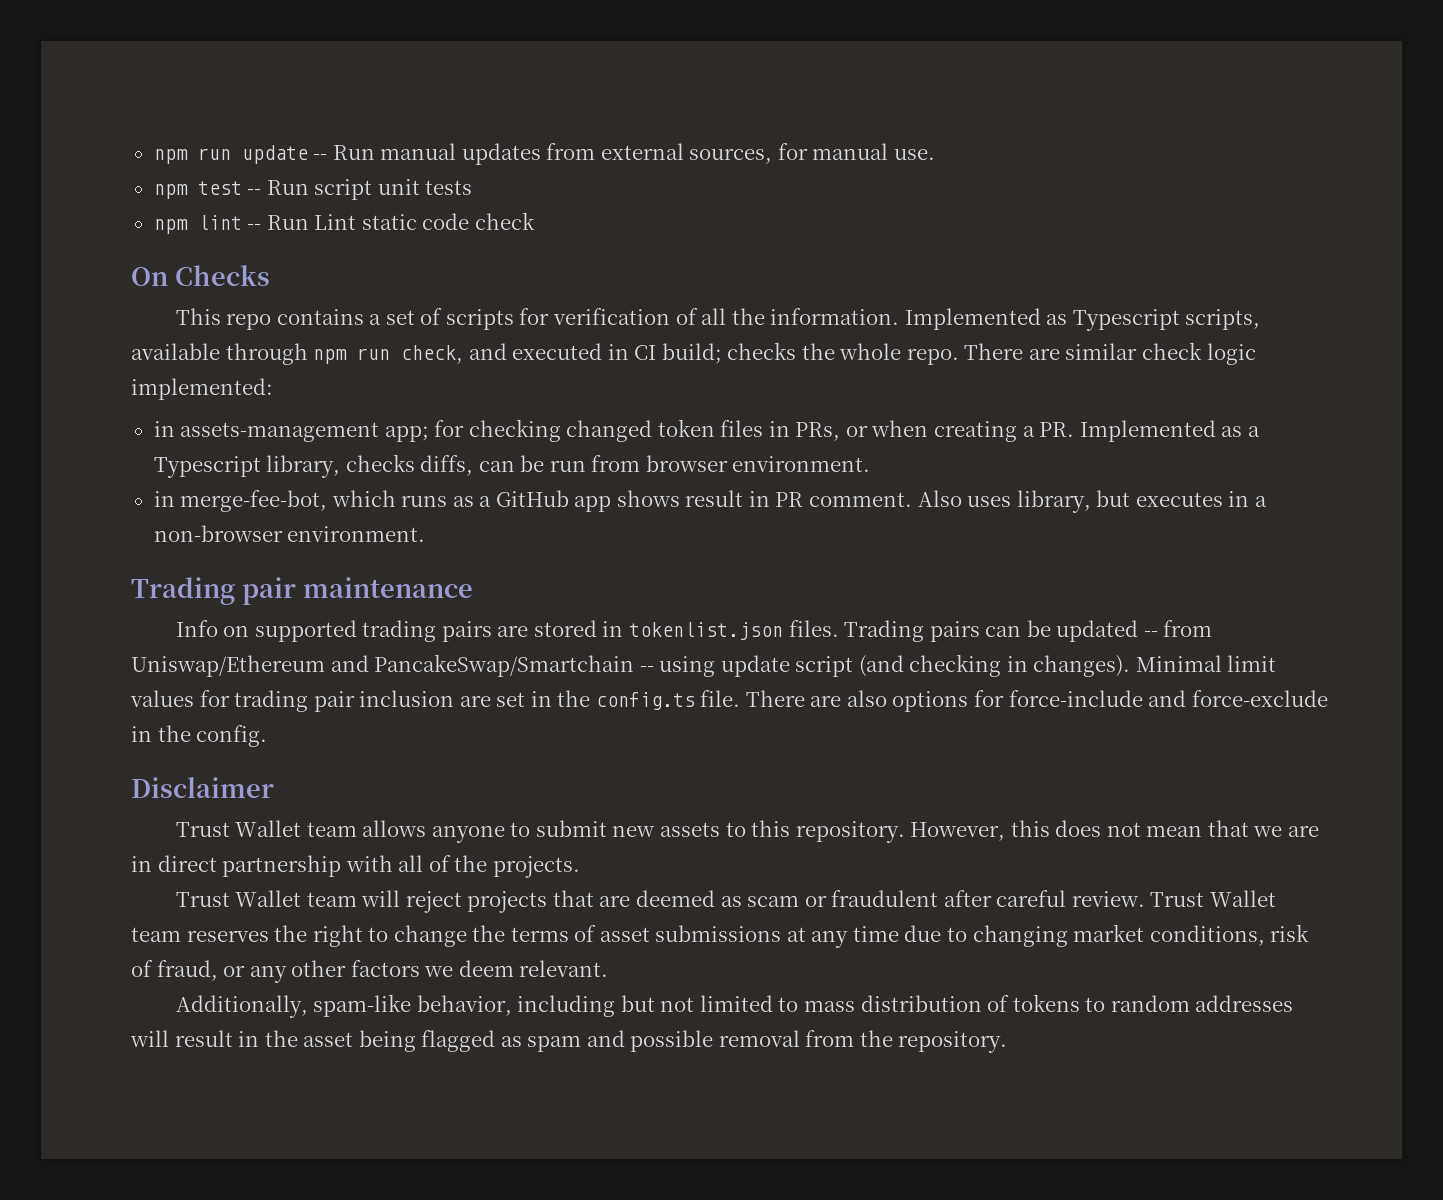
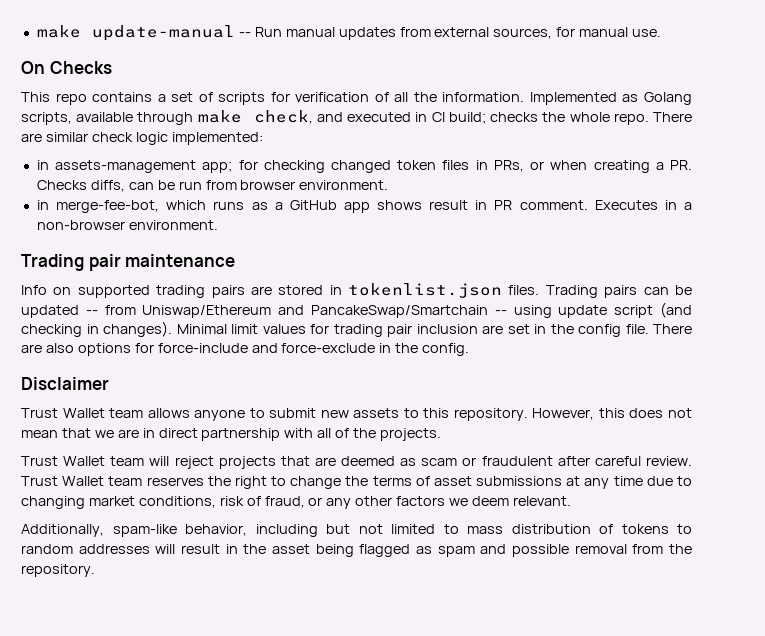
- npm run update -- Run manual updates from external sources, for manual use.
+ make update-manual -- Run manual updates from external sources, for manual use.
- npm test -- Run script unit tests
- npm lint -- Run Lint static code check
- Implemented as Typescript scripts, available through npm run check, and executed in CI build; checks the whole repo.
+ Implemented as Golang scripts, available through make check, and executed in CI build; checks the whole repo.
- in assets-management app; for checking changed token files in PRs, or when creating a PR. Implemented as a Typescript library, checks diffs, can be run from browser environment.
+ in assets-management app; for checking changed token files in PRs, or when creating a PR. Checks diffs, can be run from browser environment.
- Also uses library, but executes in a non-browser environment.
+ Executes in a non-browser environment.
- Minimal limit values for trading pair inclusion are set in the config.ts file.
+ Minimal limit values for trading pair inclusion are set in the config file.

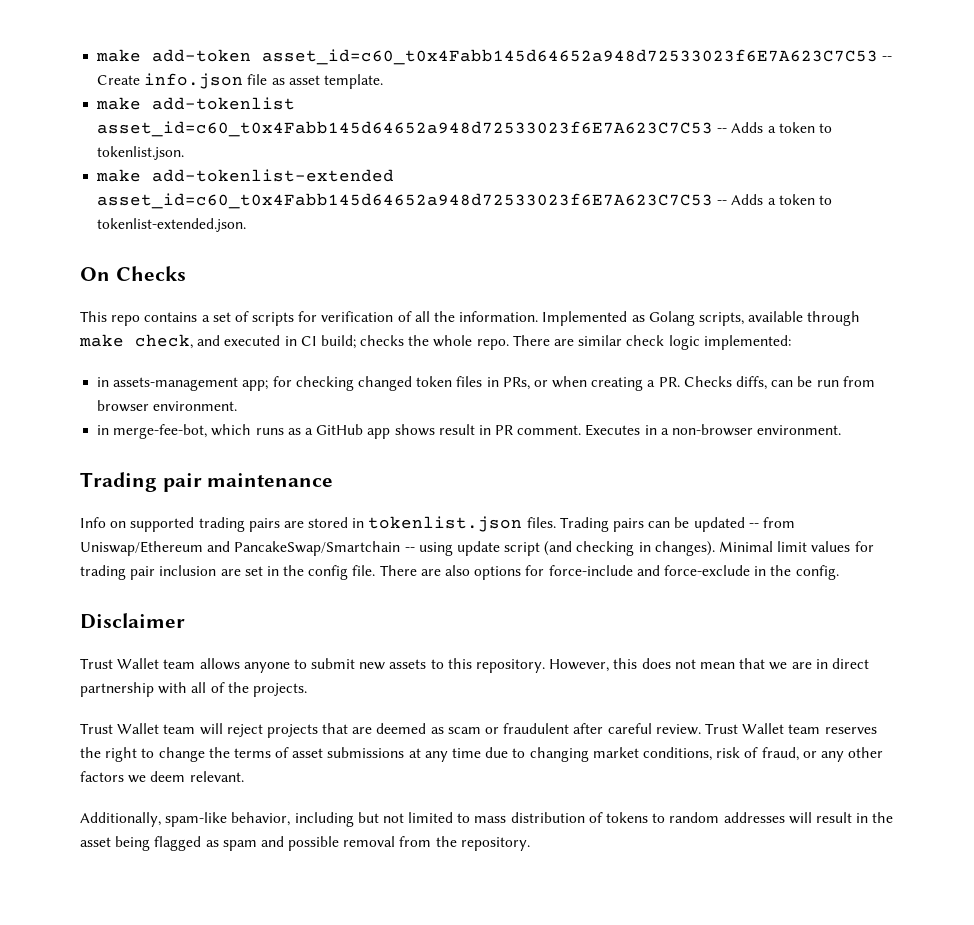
- make update-manual -- Run manual updates from external sources, for manual use.
+ make add-token asset_id=c60_t0x4Fabb145d64652a948d72533023f6E7A623C7C53 -- Create info.json file as asset template.
+ make add-tokenlist asset_id=c60_t0x4Fabb145d64652a948d72533023f6E7A623C7C53 -- Adds a token to tokenlist.json.
+ make add-tokenlist-extended asset_id=c60_t0x4Fabb145d64652a948d72533023f6E7A623C7C53 -- Adds a token to tokenlist-extended.json.

